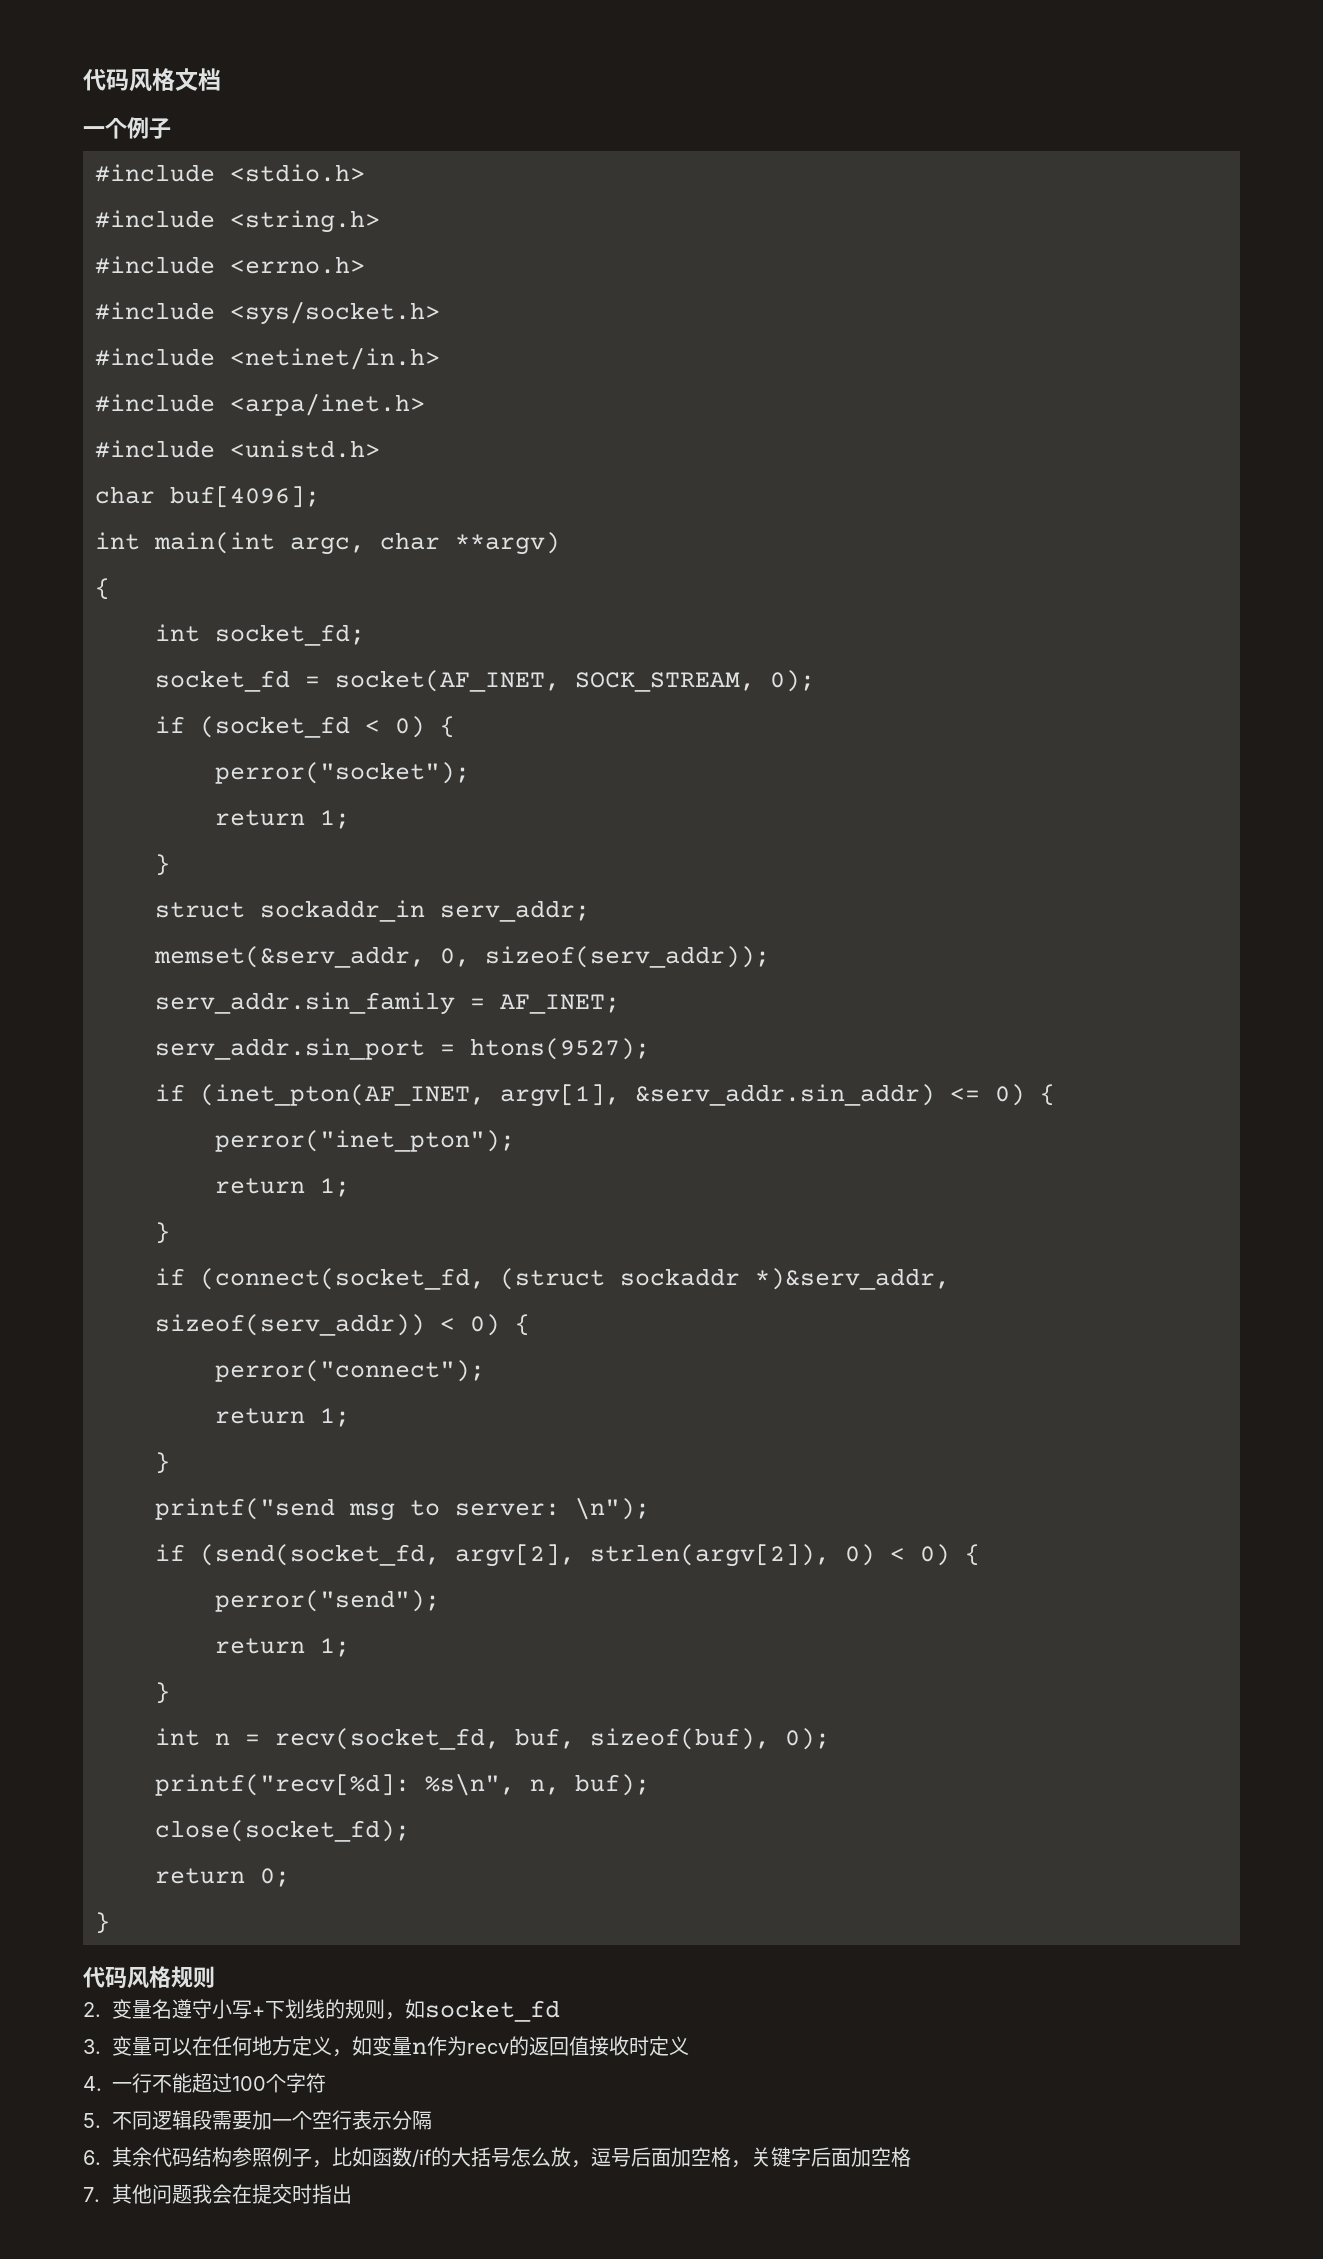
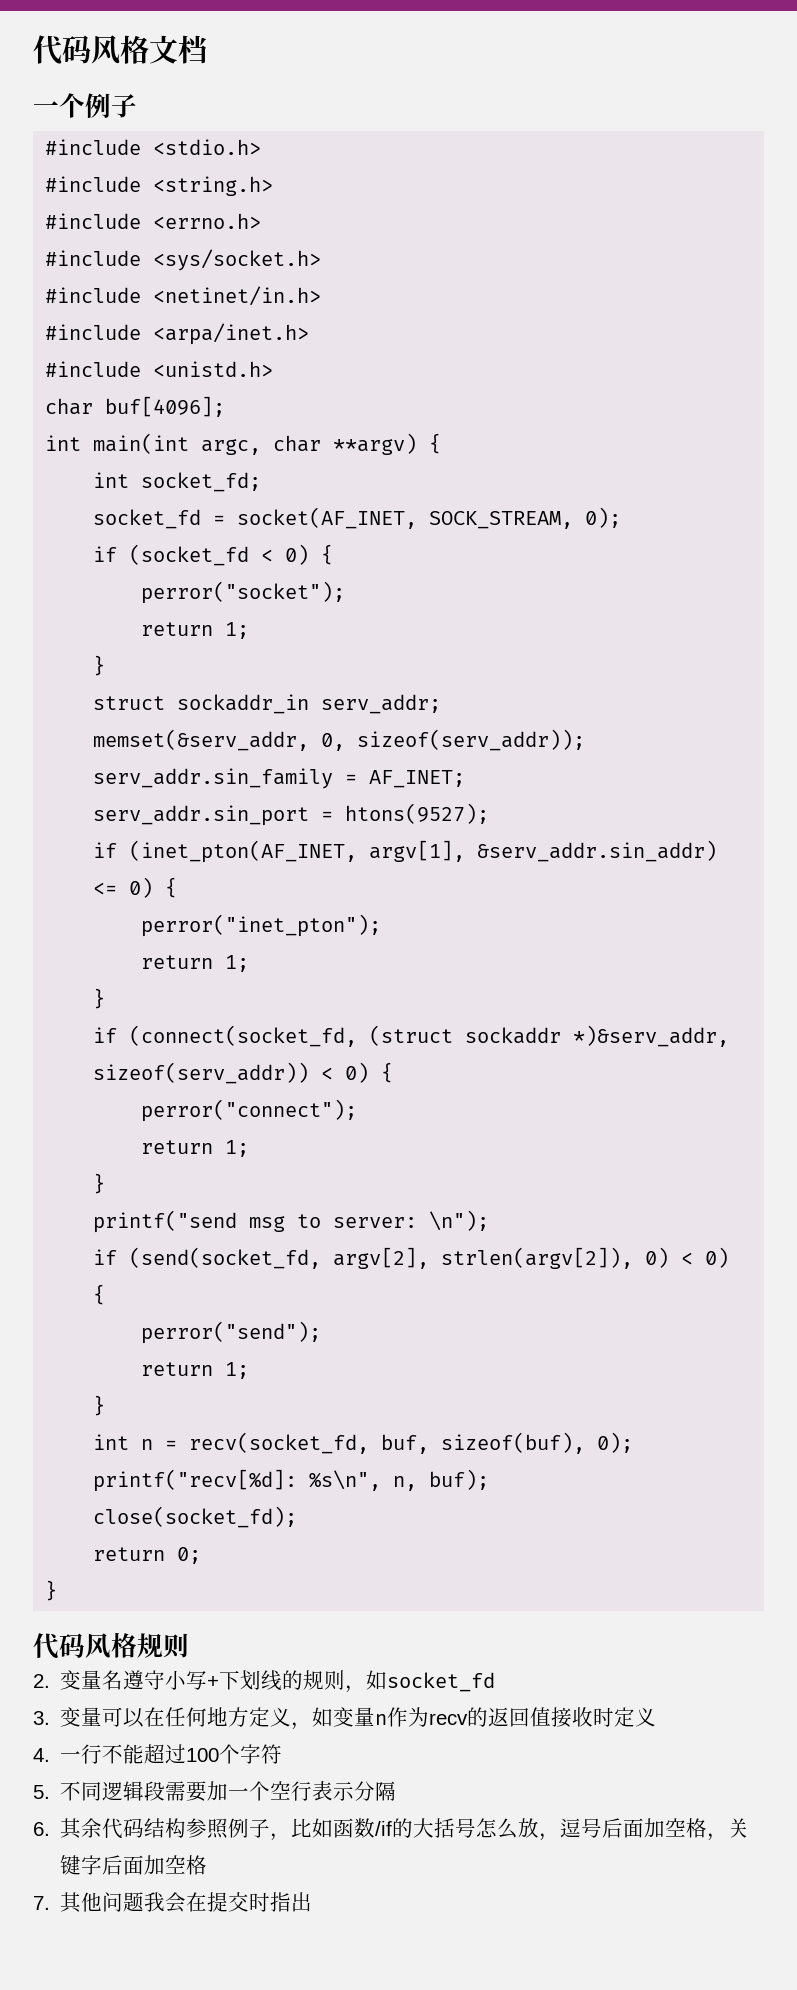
- int main(int argc, char **argv)
- {
+ int main(int argc, char **argv) {

